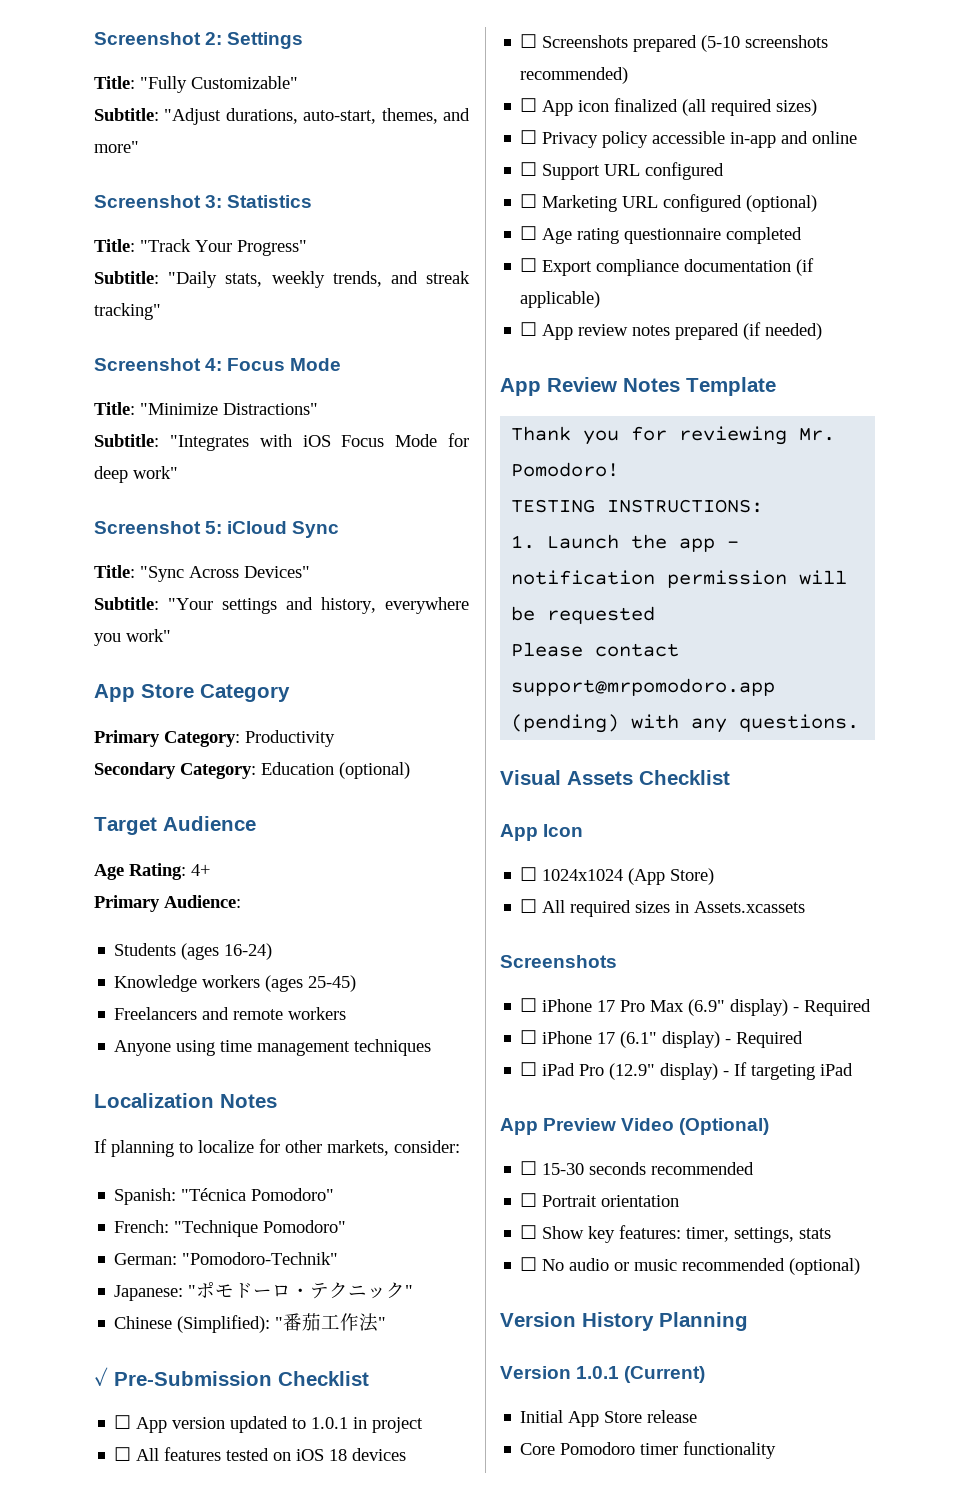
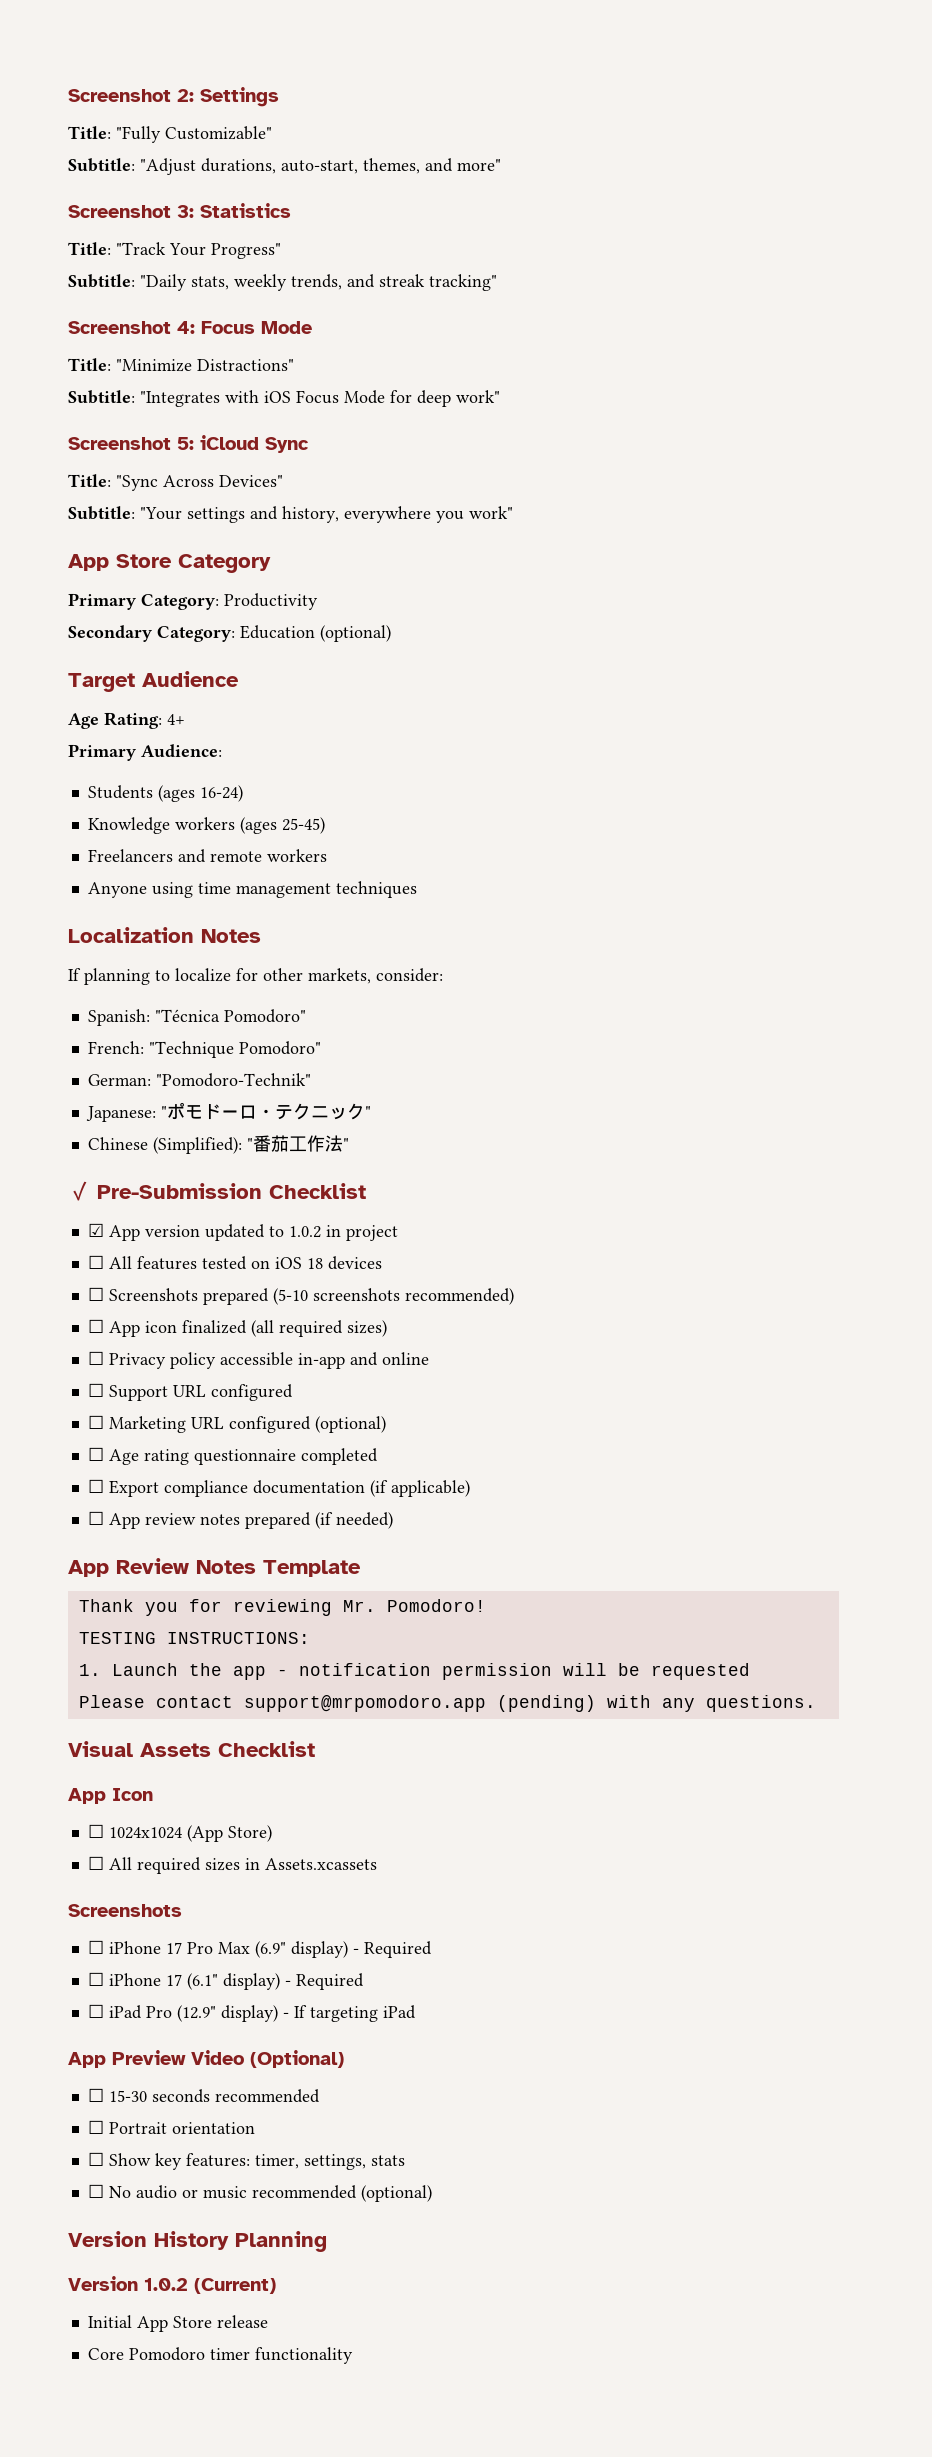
- ☐ App version updated to 1.0.1 in project
+ ☑ App version updated to 1.0.2 in project
- Version 1.0.1 (Current)
+ Version 1.0.2 (Current)

